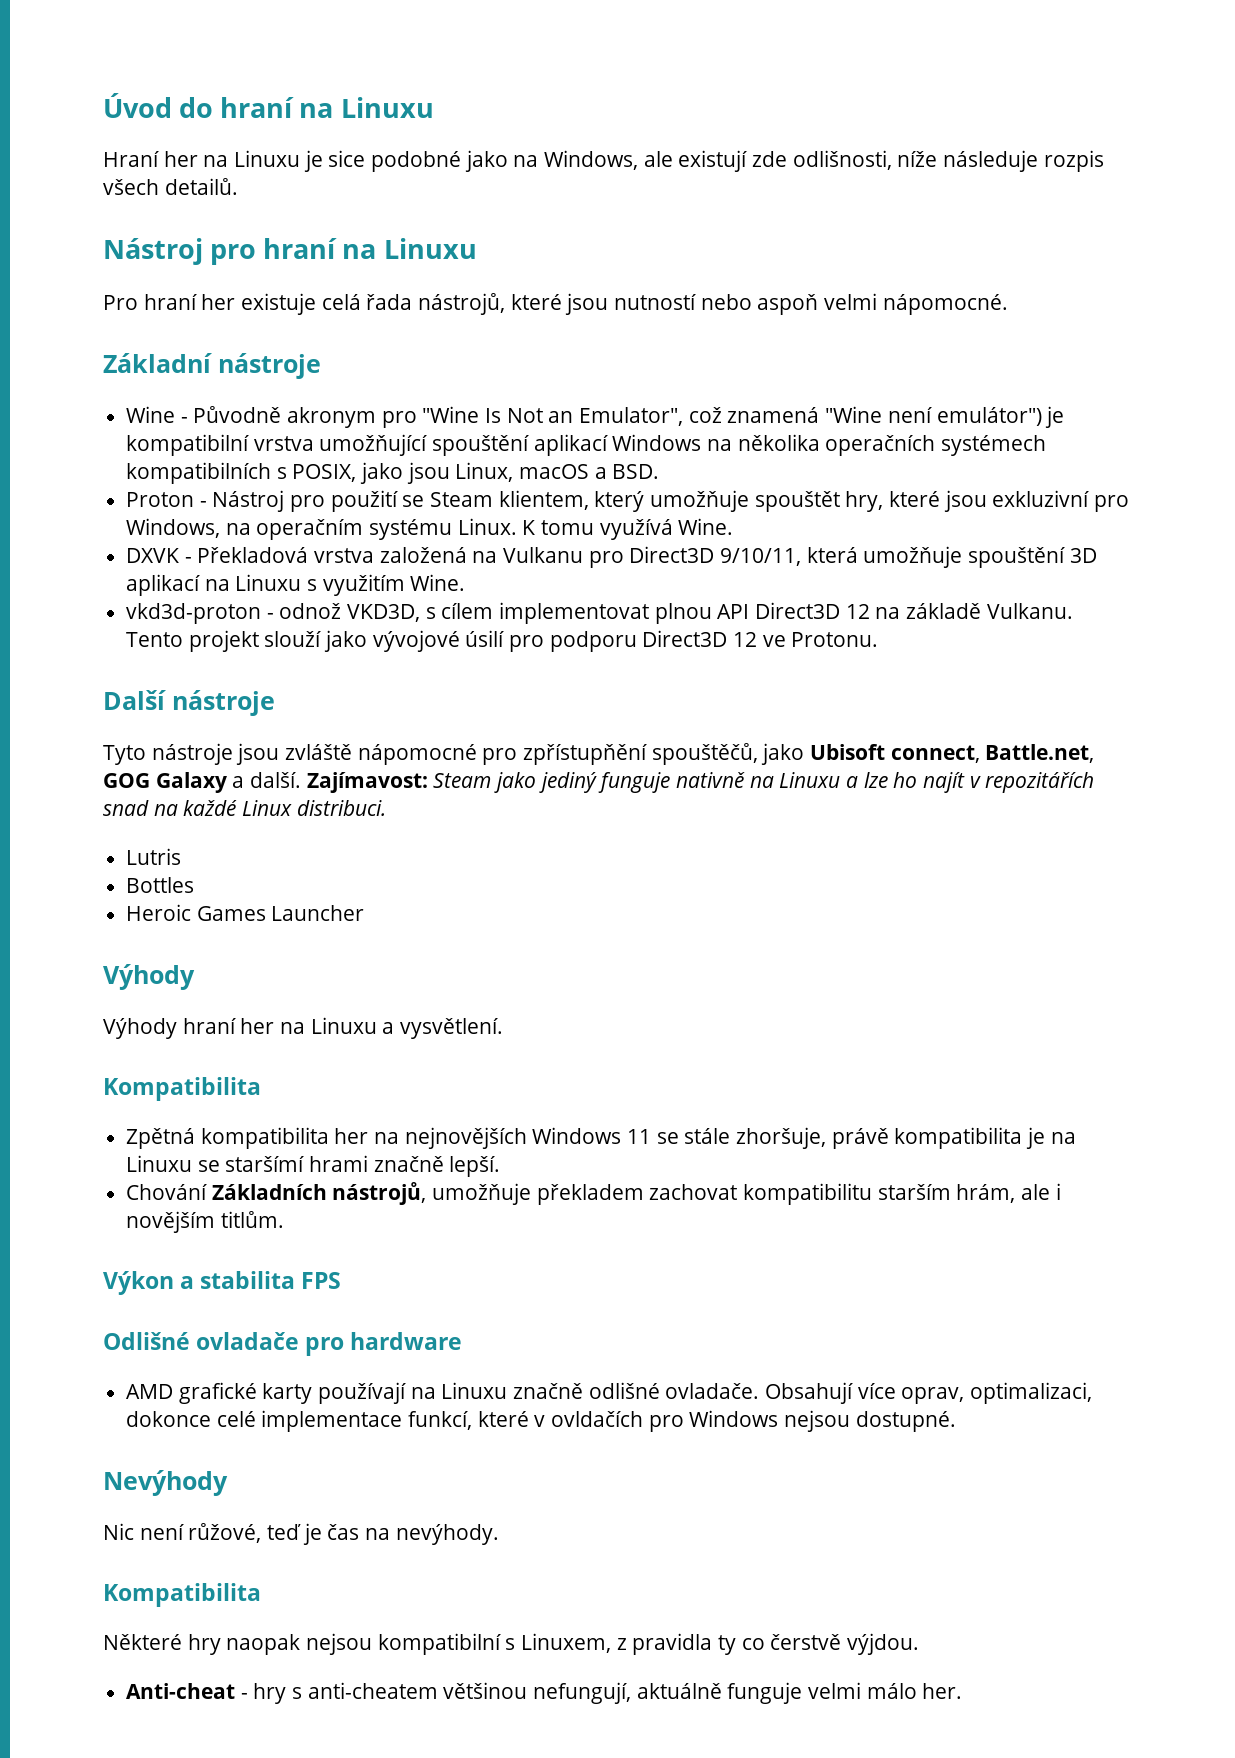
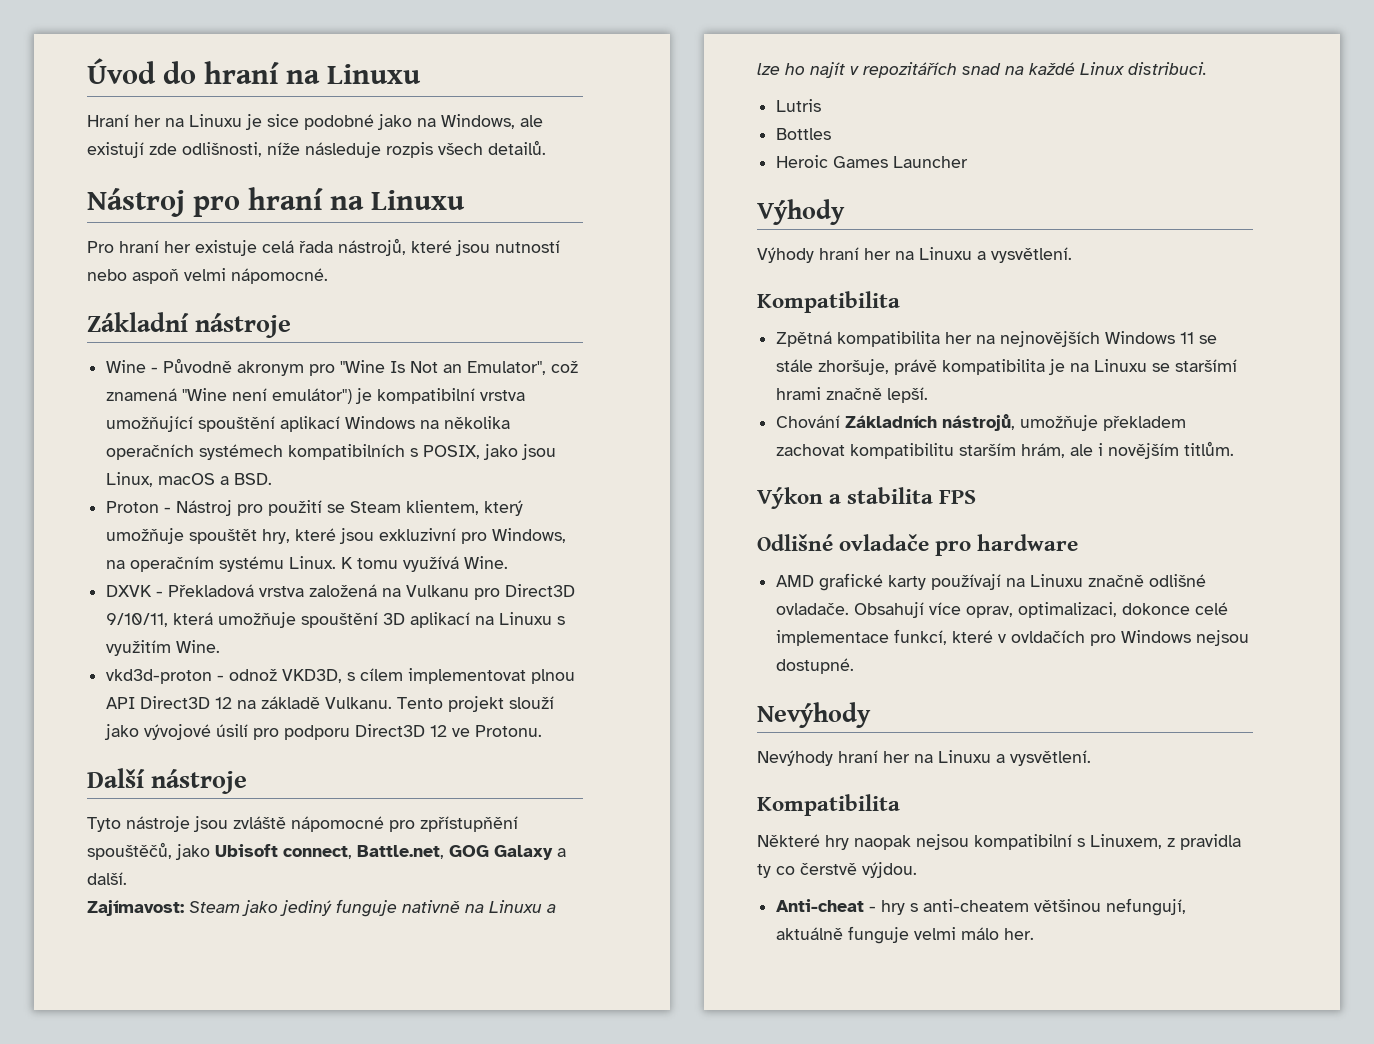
- Tyto nástroje jsou zvláště nápomocné pro zpřístupňění spouštěčů, jako Ubisoft connect, Battle.net, GOG Galaxy a další. Zajímavost: Steam jako jediný funguje nativně na Linuxu a lze ho najít v repozitářích snad na každé Linux distribuci.
+ Tyto nástroje jsou zvláště nápomocné pro zpřístupňění spouštěčů, jako Ubisoft connect, Battle.net, GOG Galaxy a další.
+ Zajímavost: Steam jako jediný funguje nativně na Linuxu a lze ho najít v repozitářích snad na každé Linux distribuci.
- Nic není růžové, teď je čas na nevýhody.
+ Nevýhody hraní her na Linuxu a vysvětlení.

